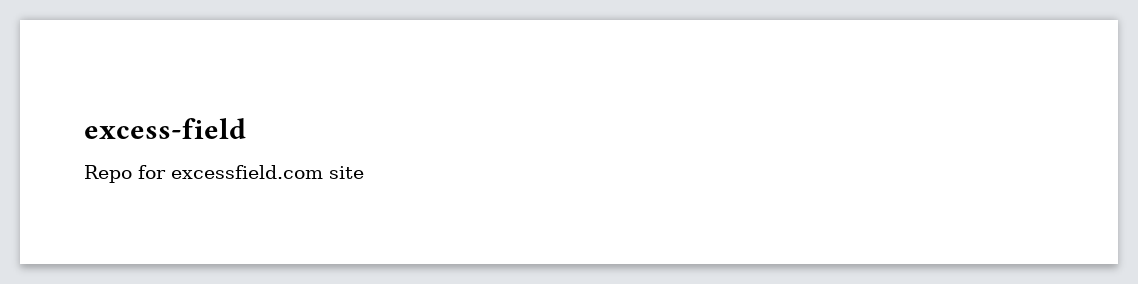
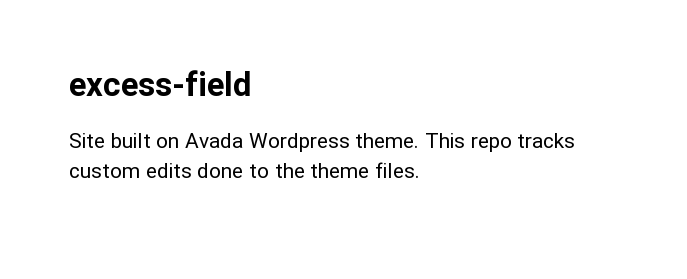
- Repo for excessfield.com site
+ Site built on Avada Wordpress theme. This repo tracks custom edits done to the theme files.

